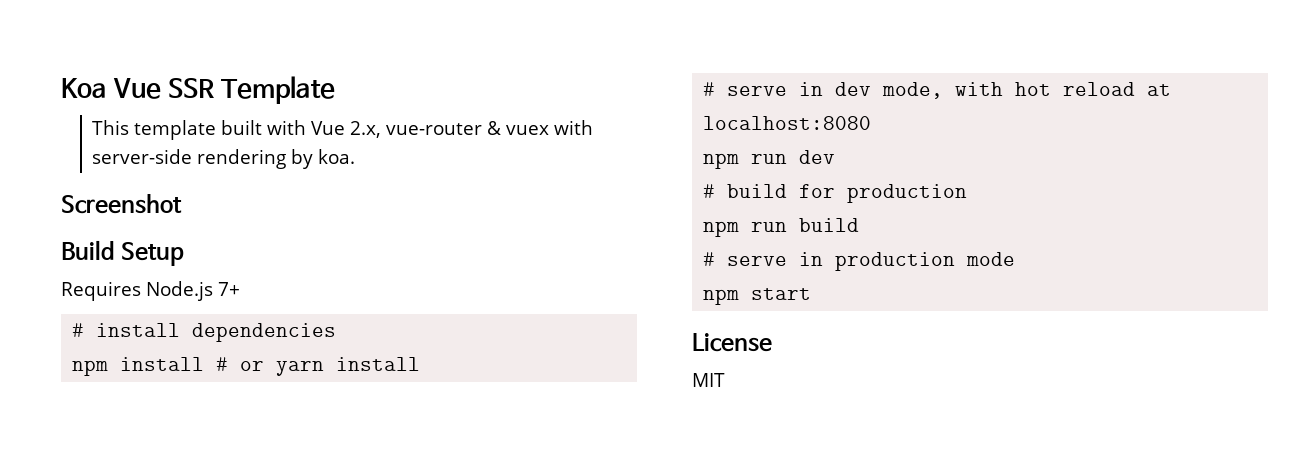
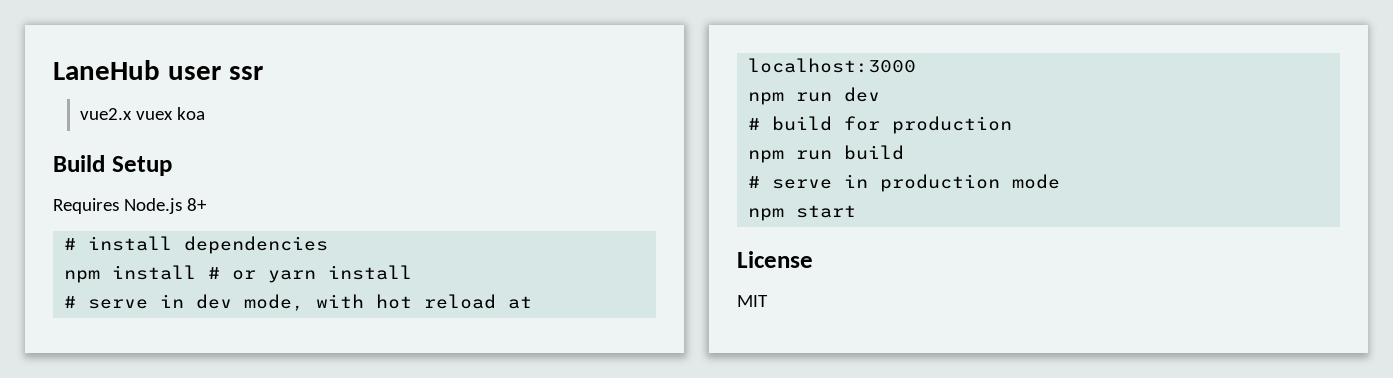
- Koa Vue SSR Template
- This template built with Vue 2.x, vue-router & vuex with server-side rendering by koa.
- Screenshot
+ LaneHub user ssr
+ vue2.x vuex koa
- Requires Node.js 7+
+ Requires Node.js 8+
- # serve in dev mode, with hot reload at localhost:8080
+ # serve in dev mode, with hot reload at localhost:3000

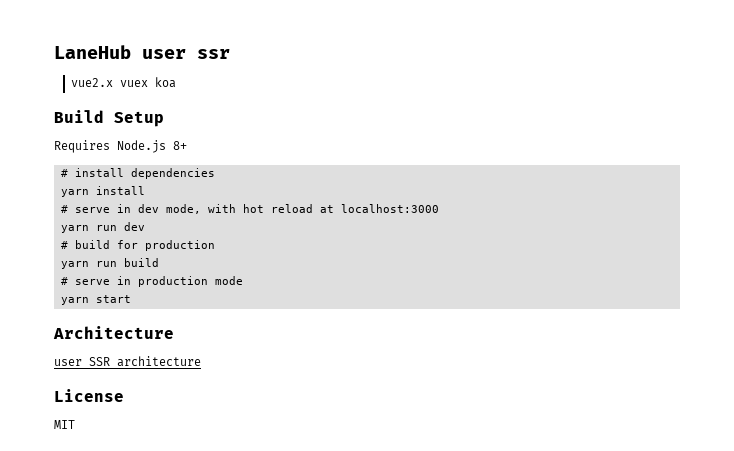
- npm install # or yarn install
+ yarn install
- npm run dev
+ yarn run dev
- npm run build
+ yarn run build
- npm start
+ yarn start
+ Architecture
+ user SSR architecture

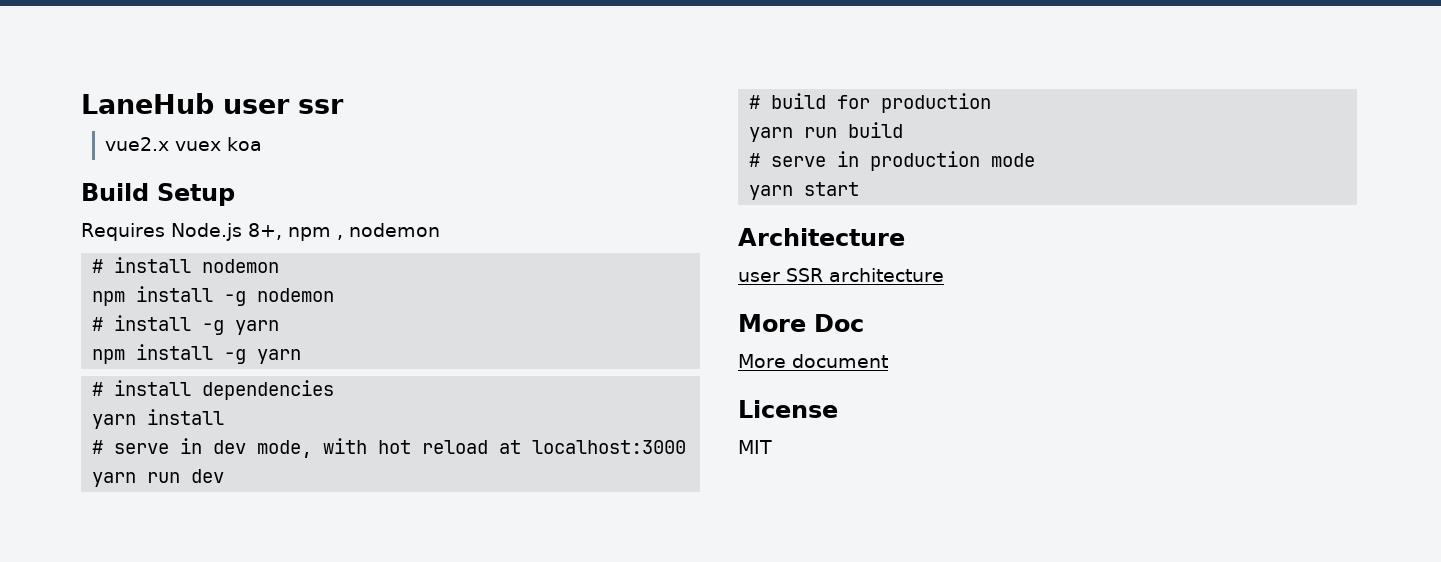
- Requires Node.js 8+
+ Requires Node.js 8+, npm , nodemon
+ # install nodemon
+ npm install -g nodemon
+ # install -g yarn
+ npm install -g yarn
+ More Doc
+ More document

